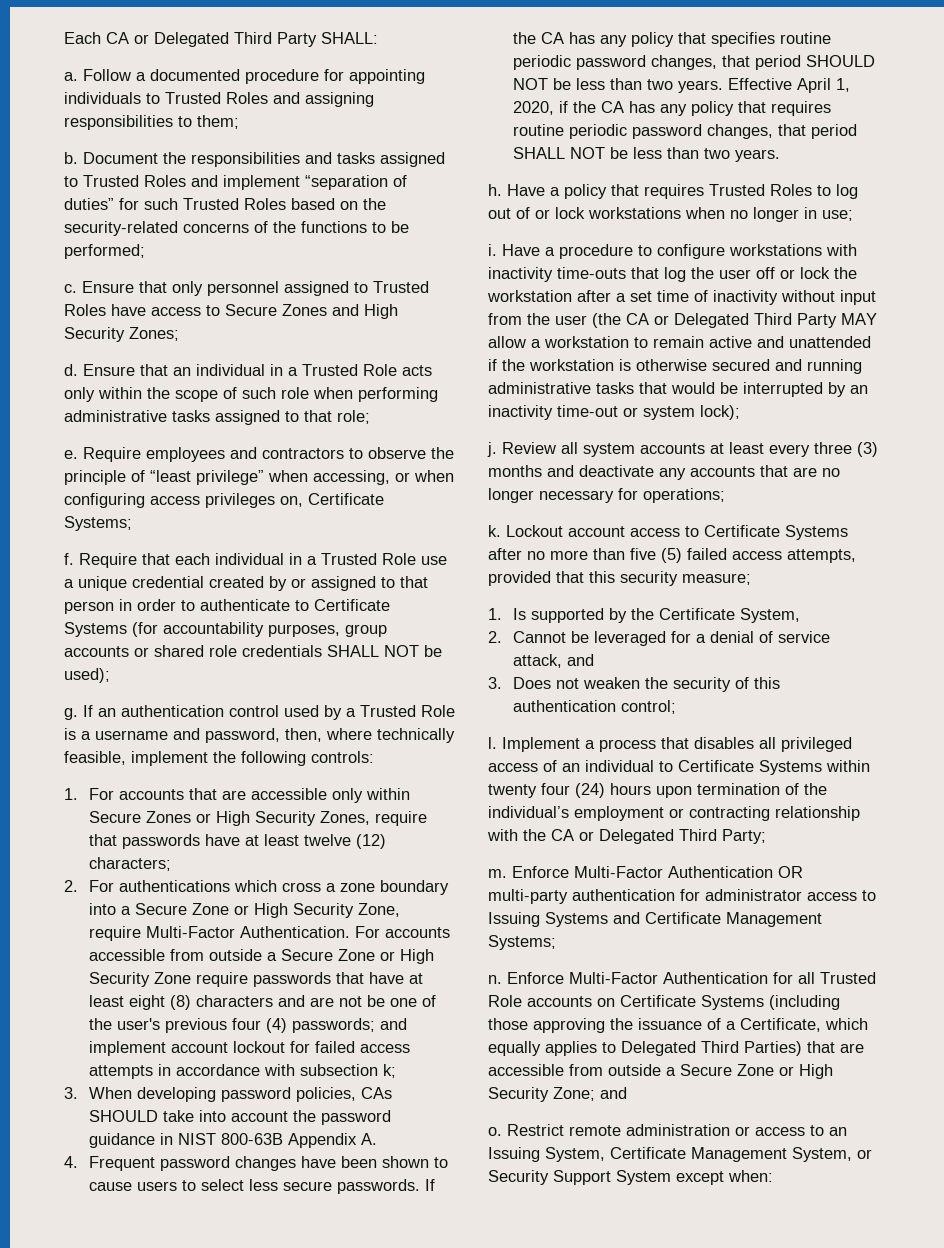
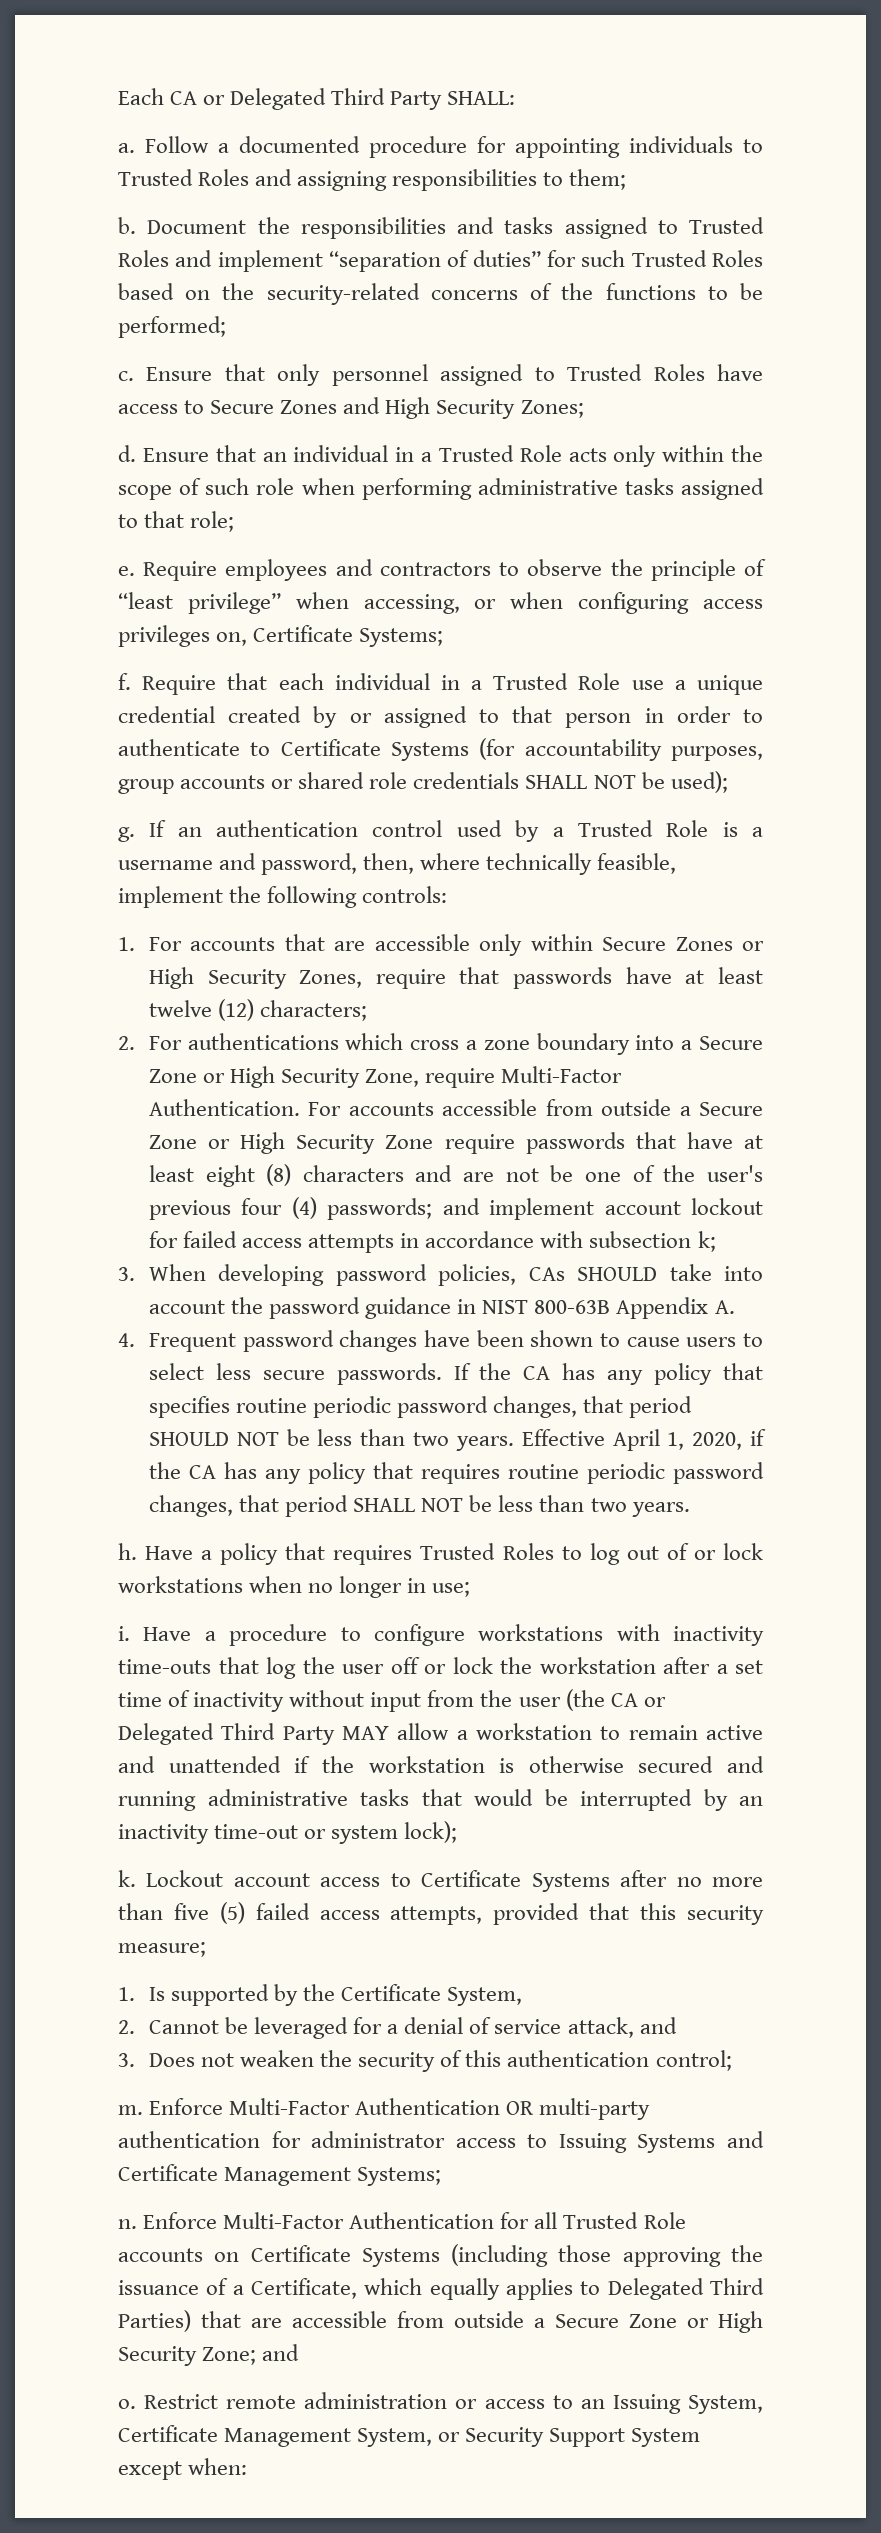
- j. Review all system accounts at least every three (3) months and deactivate any accounts that are no longer necessary for operations;
- l. Implement a process that disables all privileged access of an individual to Certificate Systems within twenty four (24) hours upon termination of the individual’s employment or contracting relationship with the CA or Delegated Third Party;

